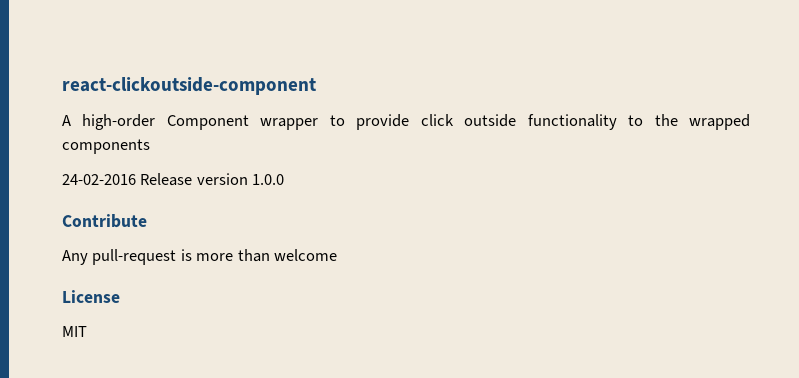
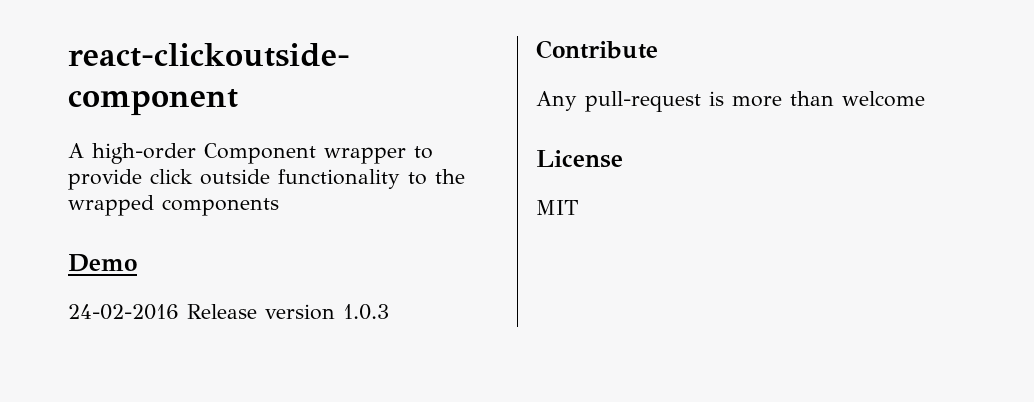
+ Demo
- 24-02-2016 Release version 1.0.0
+ 24-02-2016 Release version 1.0.3

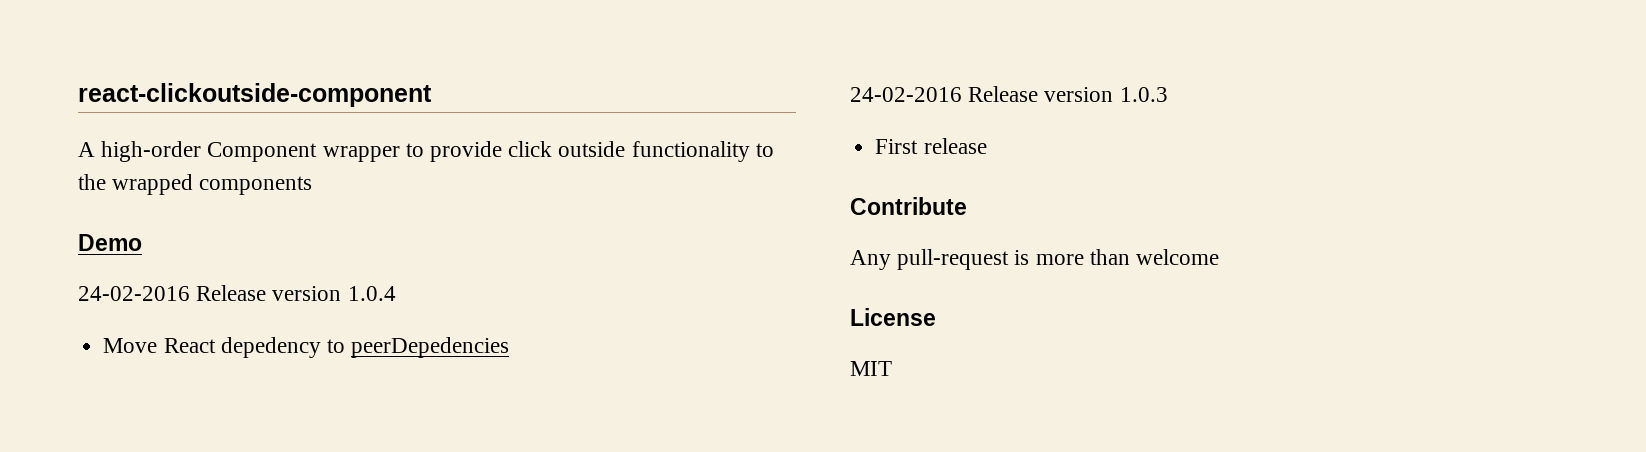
+ 24-02-2016 Release version 1.0.4
+ Move React depedency to peerDepedencies
+ First release

